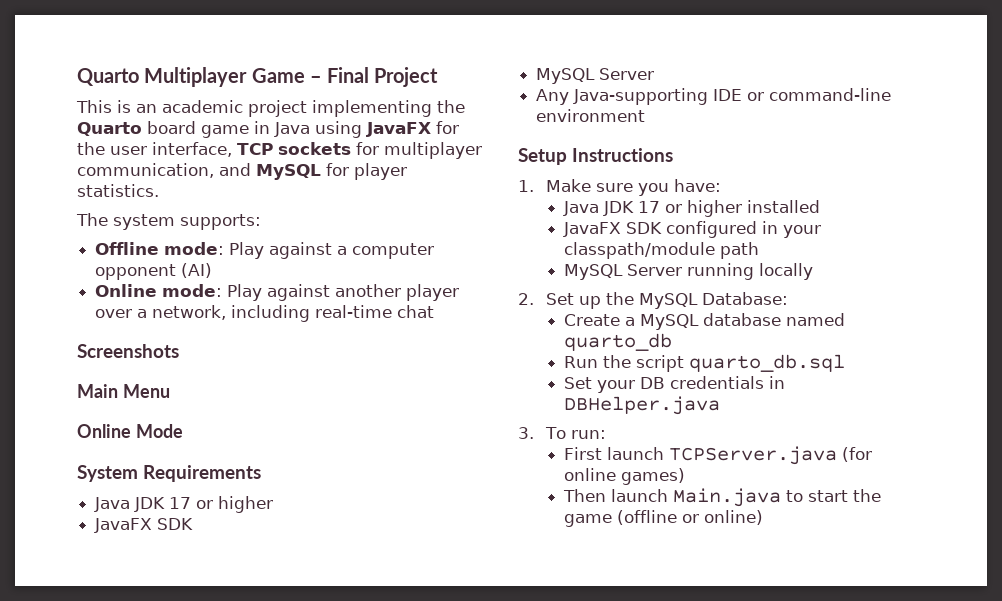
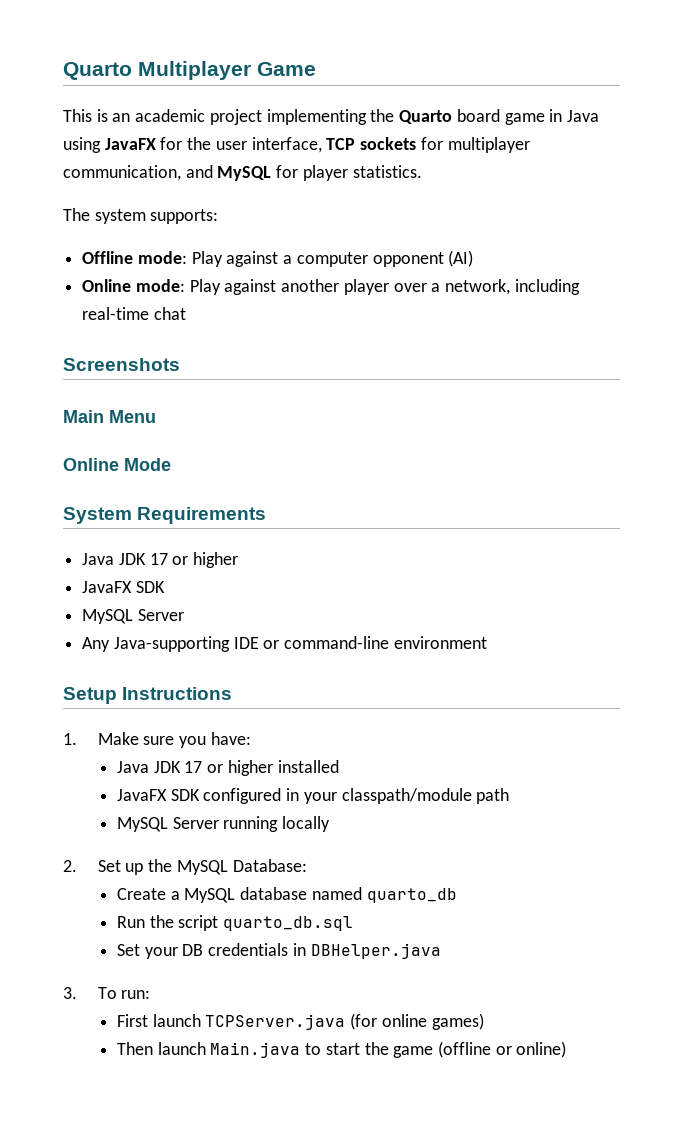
- Quarto Multiplayer Game – Final Project
+ Quarto Multiplayer Game

